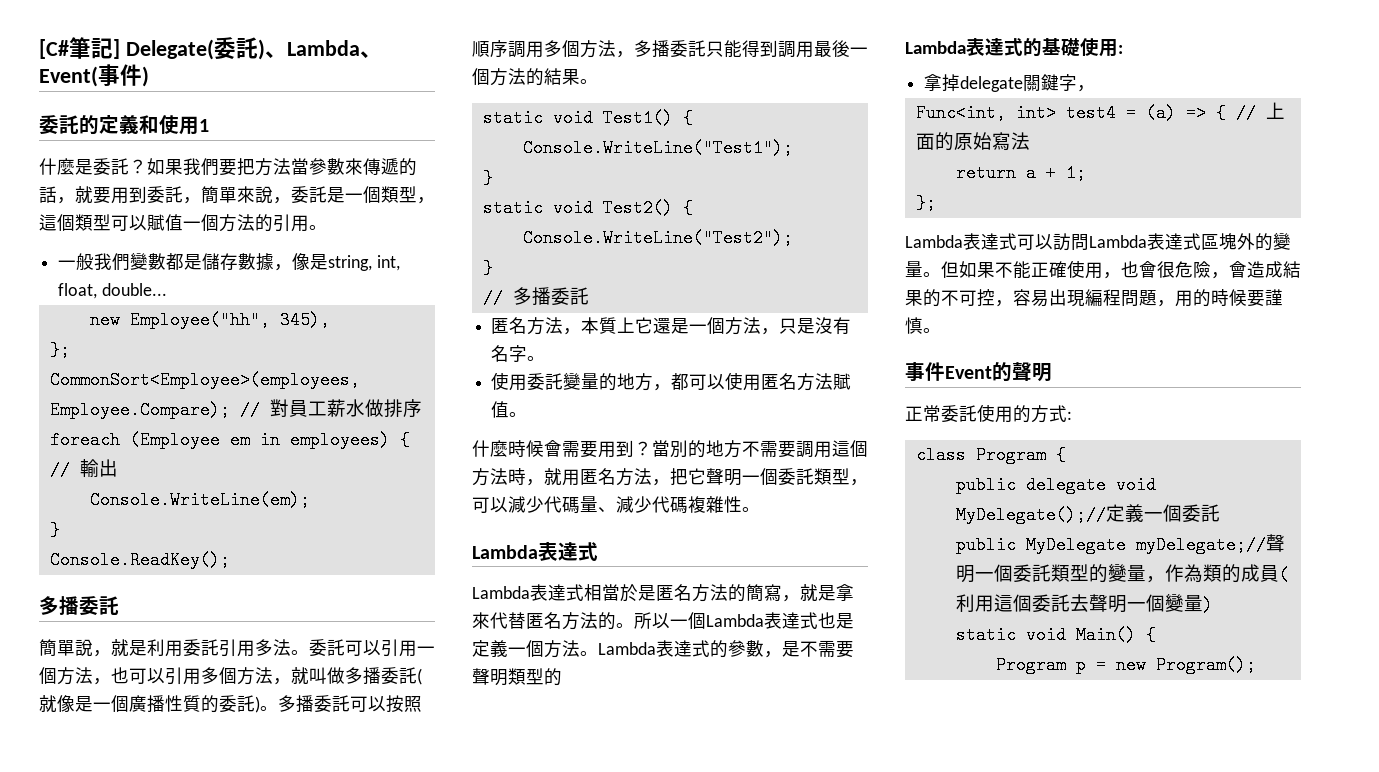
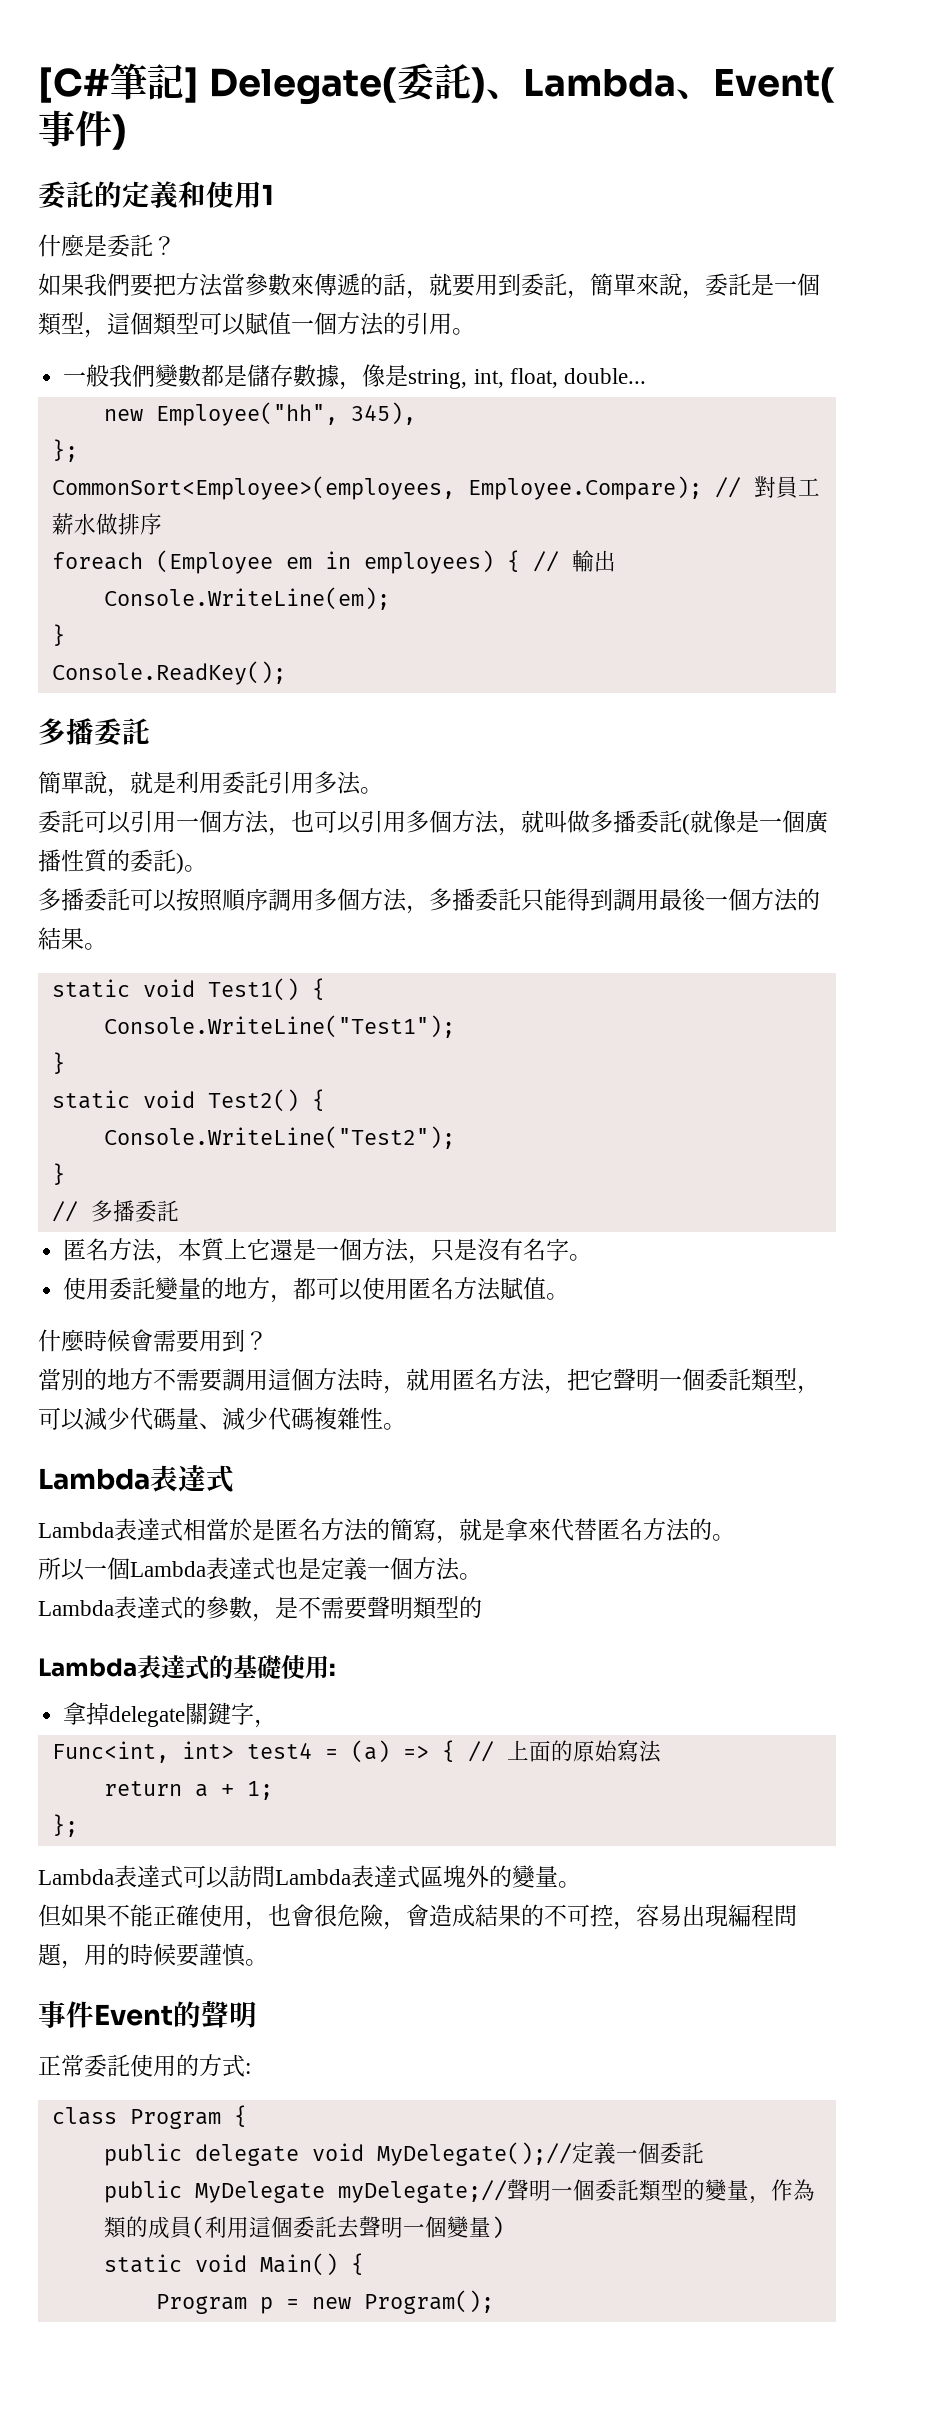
- 什麼是委託？如果我們要把方法當參數來傳遞的話，就要用到委託，簡單來說，委託是一個類型，這個類型可以賦值一個方法的引用。
+ 什麼是委託？
+ 如果我們要把方法當參數來傳遞的話，就要用到委託，簡單來說，委託是一個類型，這個類型可以賦值一個方法的引用。
- 簡單說，就是利用委託引用多法。委託可以引用一個方法，也可以引用多個方法，就叫做多播委託(就像是一個廣播性質的委託)。多播委託可以按照順序調用多個方法，多播委託只能得到調用最後一個方法的結果。
+ 簡單說，就是利用委託引用多法。
+ 委託可以引用一個方法，也可以引用多個方法，就叫做多播委託(就像是一個廣播性質的委託)。
+ 多播委託可以按照順序調用多個方法，多播委託只能得到調用最後一個方法的結果。
- 什麼時候會需要用到？當別的地方不需要調用這個方法時，就用匿名方法，把它聲明一個委託類型，可以減少代碼量、減少代碼複雜性。
+ 什麼時候會需要用到？
+ 當別的地方不需要調用這個方法時，就用匿名方法，把它聲明一個委託類型，可以減少代碼量、減少代碼複雜性。
- Lambda表達式相當於是匿名方法的簡寫，就是拿來代替匿名方法的。所以一個Lambda表達式也是定義一個方法。Lambda表達式的參數，是不需要聲明類型的
+ Lambda表達式相當於是匿名方法的簡寫，就是拿來代替匿名方法的。
+ 所以一個Lambda表達式也是定義一個方法。
+ Lambda表達式的參數，是不需要聲明類型的
- Lambda表達式可以訪問Lambda表達式區塊外的變量。但如果不能正確使用，也會很危險，會造成結果的不可控，容易出現編程問題，用的時候要謹慎。
+ Lambda表達式可以訪問Lambda表達式區塊外的變量。
+ 但如果不能正確使用，也會很危險，會造成結果的不可控，容易出現編程問題，用的時候要謹慎。

